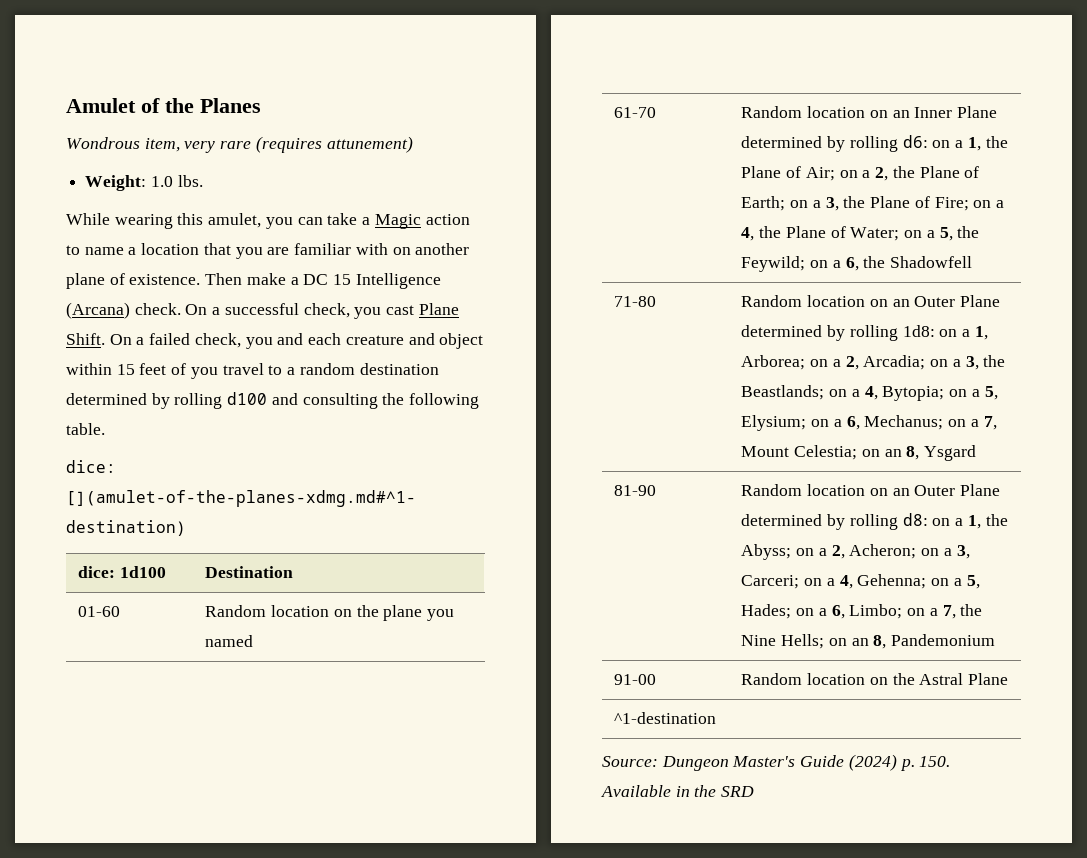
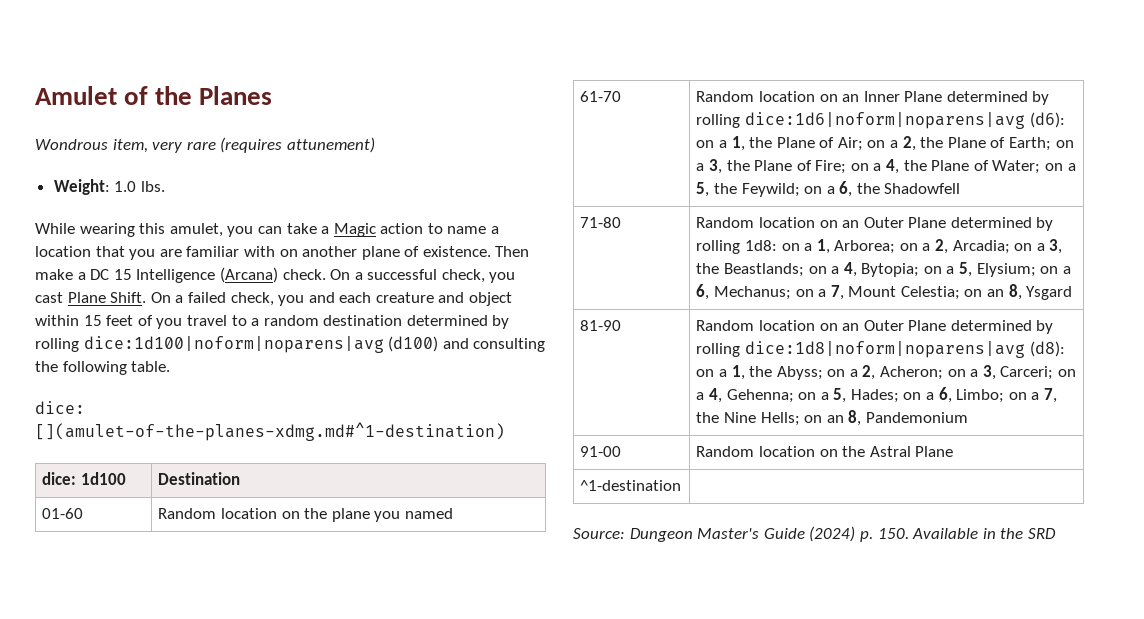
- On a failed check, you and each creature and object within 15 feet of you travel to a random destination determined by rolling d100 and consulting the following table.
+ On a failed check, you and each creature and object within 15 feet of you travel to a random destination determined by rolling dice:1d100|noform|noparens|avg (d100) and consulting the following table.
- Random location on an Inner Plane determined by rolling d6: on a 1, the Plane of Air; on a 2, the Plane of Earth; on a 3, the Plane of Fire; on a 4, the Plane of Water; on a 5, the Feywild; on a 6, the Shadowfell
+ Random location on an Inner Plane determined by rolling dice:1d6|noform|noparens|avg (d6): on a 1, the Plane of Air; on a 2, the Plane of Earth; on a 3, the Plane of Fire; on a 4, the Plane of Water; on a 5, the Feywild; on a 6, the Shadowfell
- Random location on an Outer Plane determined by rolling d8: on a 1, the Abyss; on a 2, Acheron; on a 3, Carceri; on a 4, Gehenna; on a 5, Hades; on a 6, Limbo; on a 7, the Nine Hells; on an 8, Pandemonium
+ Random location on an Outer Plane determined by rolling dice:1d8|noform|noparens|avg (d8): on a 1, the Abyss; on a 2, Acheron; on a 3, Carceri; on a 4, Gehenna; on a 5, Hades; on a 6, Limbo; on a 7, the Nine Hells; on an 8, Pandemonium

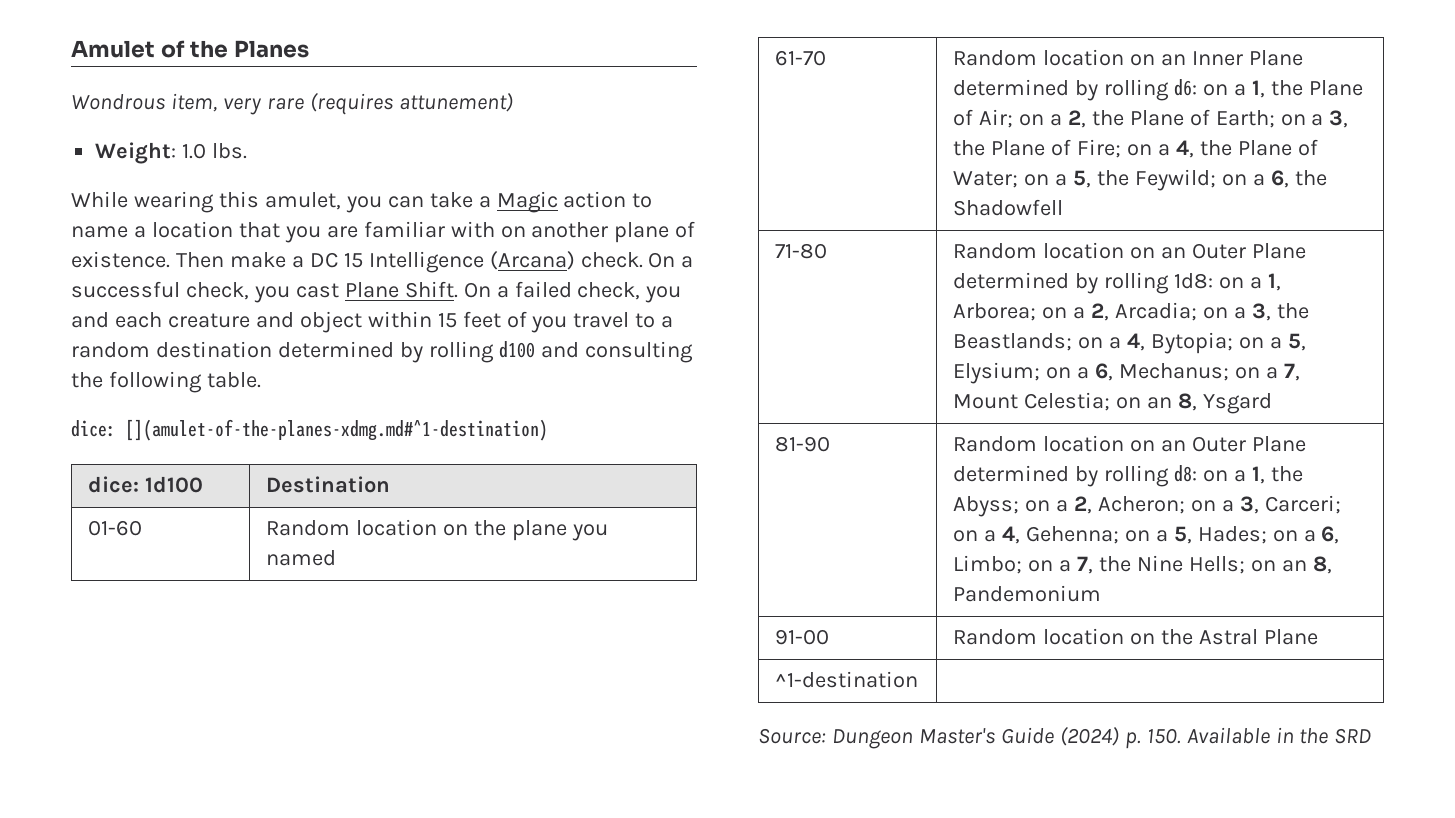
- On a failed check, you and each creature and object within 15 feet of you travel to a random destination determined by rolling dice:1d100|noform|noparens|avg (d100) and consulting the following table.
+ On a failed check, you and each creature and object within 15 feet of you travel to a random destination determined by rolling d100 and consulting the following table.
- Random location on an Inner Plane determined by rolling dice:1d6|noform|noparens|avg (d6): on a 1, the Plane of Air; on a 2, the Plane of Earth; on a 3, the Plane of Fire; on a 4, the Plane of Water; on a 5, the Feywild; on a 6, the Shadowfell
+ Random location on an Inner Plane determined by rolling d6: on a 1, the Plane of Air; on a 2, the Plane of Earth; on a 3, the Plane of Fire; on a 4, the Plane of Water; on a 5, the Feywild; on a 6, the Shadowfell
- Random location on an Outer Plane determined by rolling dice:1d8|noform|noparens|avg (d8): on a 1, the Abyss; on a 2, Acheron; on a 3, Carceri; on a 4, Gehenna; on a 5, Hades; on a 6, Limbo; on a 7, the Nine Hells; on an 8, Pandemonium
+ Random location on an Outer Plane determined by rolling d8: on a 1, the Abyss; on a 2, Acheron; on a 3, Carceri; on a 4, Gehenna; on a 5, Hades; on a 6, Limbo; on a 7, the Nine Hells; on an 8, Pandemonium

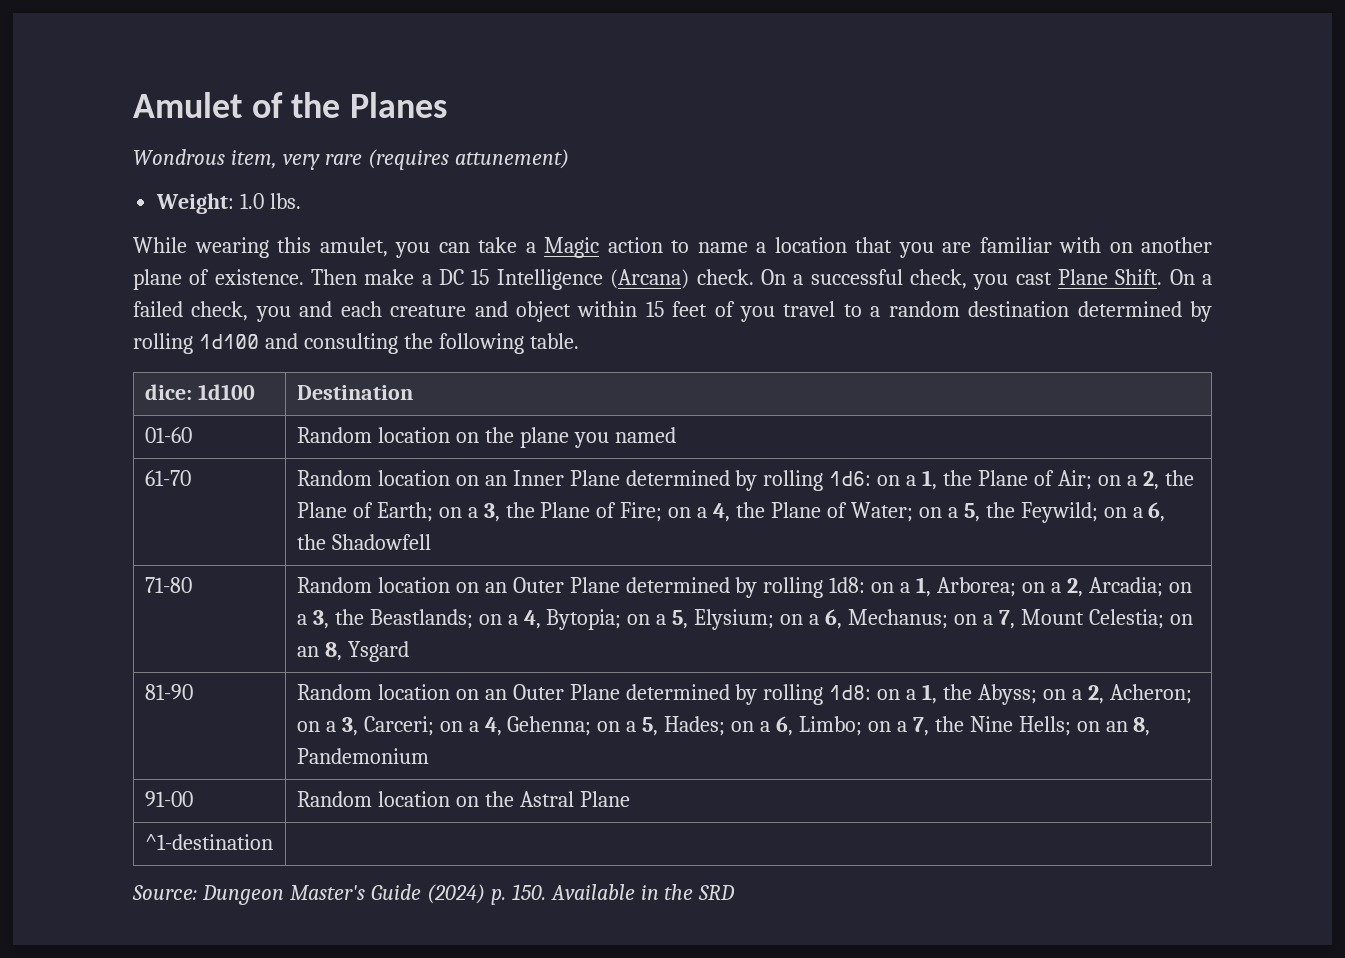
- On a failed check, you and each creature and object within 15 feet of you travel to a random destination determined by rolling d100 and consulting the following table.
+ On a failed check, you and each creature and object within 15 feet of you travel to a random destination determined by rolling 1d100 and consulting the following table.
- dice: [](amulet-of-the-planes-xdmg.md#^1-destination)
- Random location on an Inner Plane determined by rolling d6: on a 1, the Plane of Air; on a 2, the Plane of Earth; on a 3, the Plane of Fire; on a 4, the Plane of Water; on a 5, the Feywild; on a 6, the Shadowfell
+ Random location on an Inner Plane determined by rolling 1d6: on a 1, the Plane of Air; on a 2, the Plane of Earth; on a 3, the Plane of Fire; on a 4, the Plane of Water; on a 5, the Feywild; on a 6, the Shadowfell
- Random location on an Outer Plane determined by rolling d8: on a 1, the Abyss; on a 2, Acheron; on a 3, Carceri; on a 4, Gehenna; on a 5, Hades; on a 6, Limbo; on a 7, the Nine Hells; on an 8, Pandemonium
+ Random location on an Outer Plane determined by rolling 1d8: on a 1, the Abyss; on a 2, Acheron; on a 3, Carceri; on a 4, Gehenna; on a 5, Hades; on a 6, Limbo; on a 7, the Nine Hells; on an 8, Pandemonium

